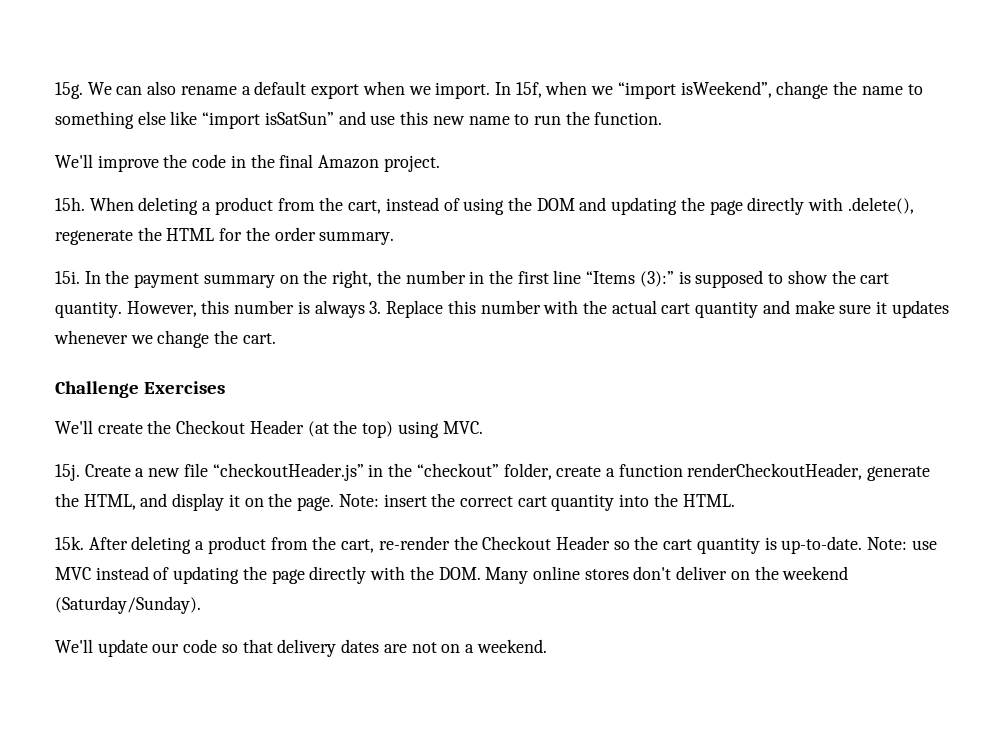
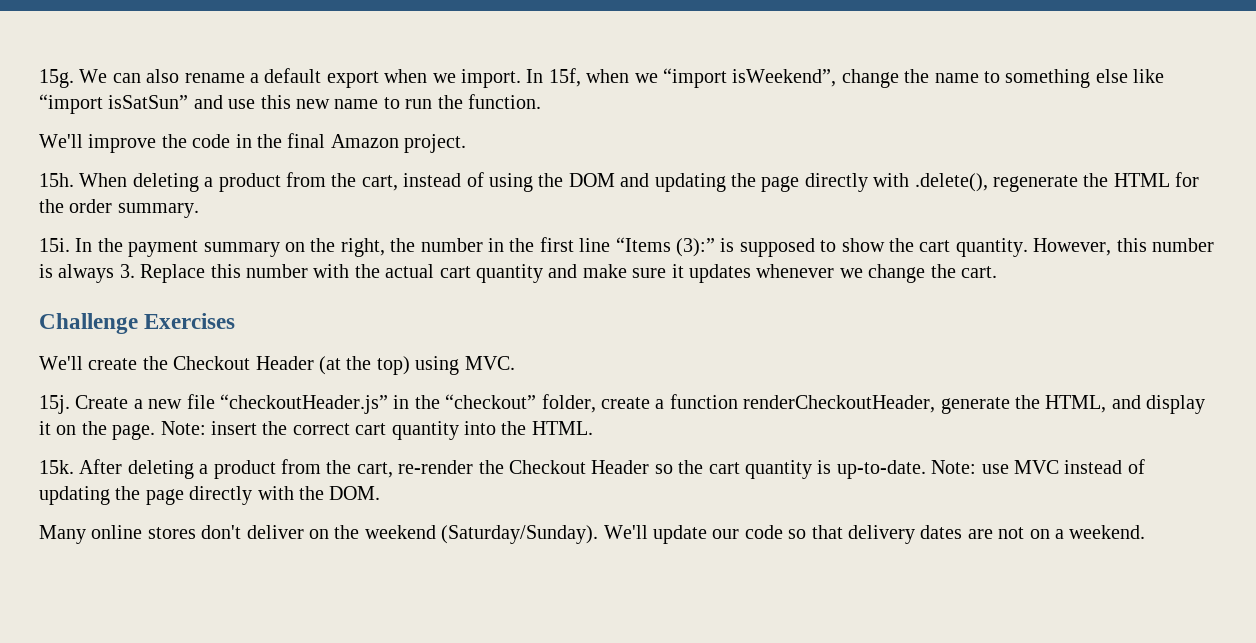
- Note: use MVC instead of updating the page directly with the DOM. Many online stores don't deliver on the weekend (Saturday/Sunday).
- We'll update our code so that delivery dates are not on a weekend.
+ Note: use MVC instead of updating the page directly with the DOM.
+ Many online stores don't deliver on the weekend (Saturday/Sunday). We'll update our code so that delivery dates are not on a weekend.

